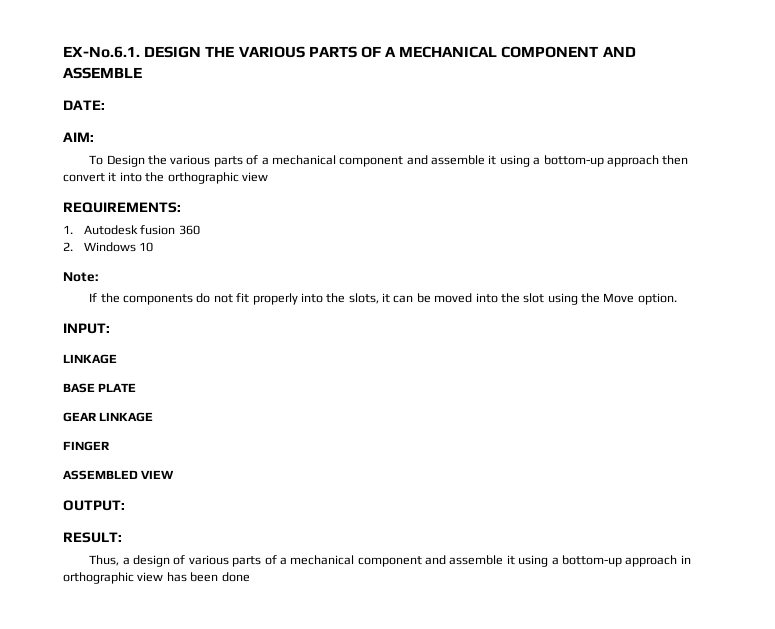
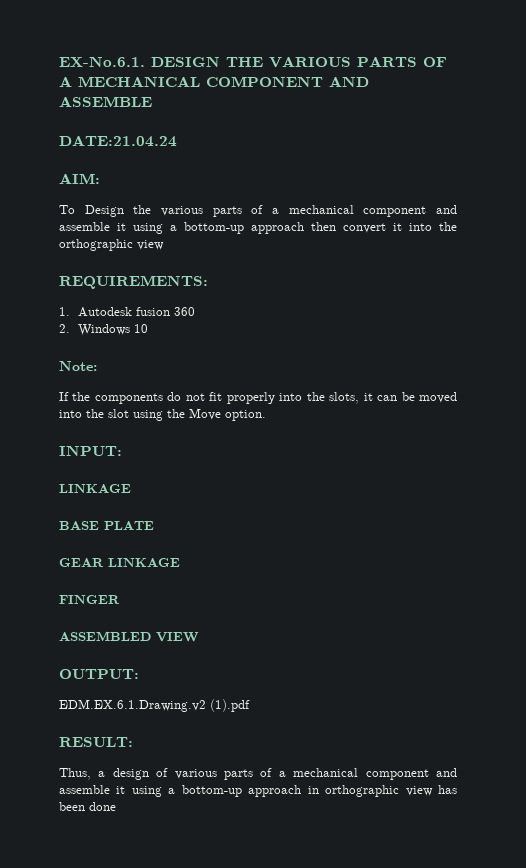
- DATE:
+ DATE:21.04.24
+ EDM.EX.6.1.Drawing.v2 (1).pdf

